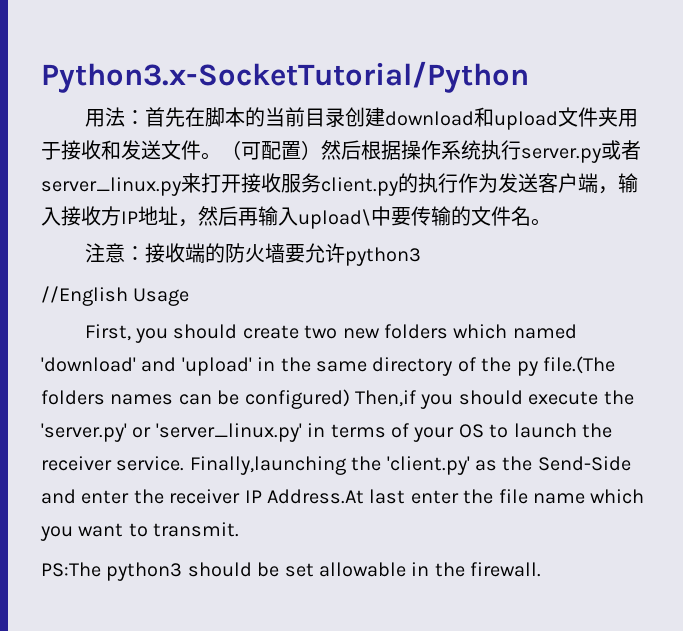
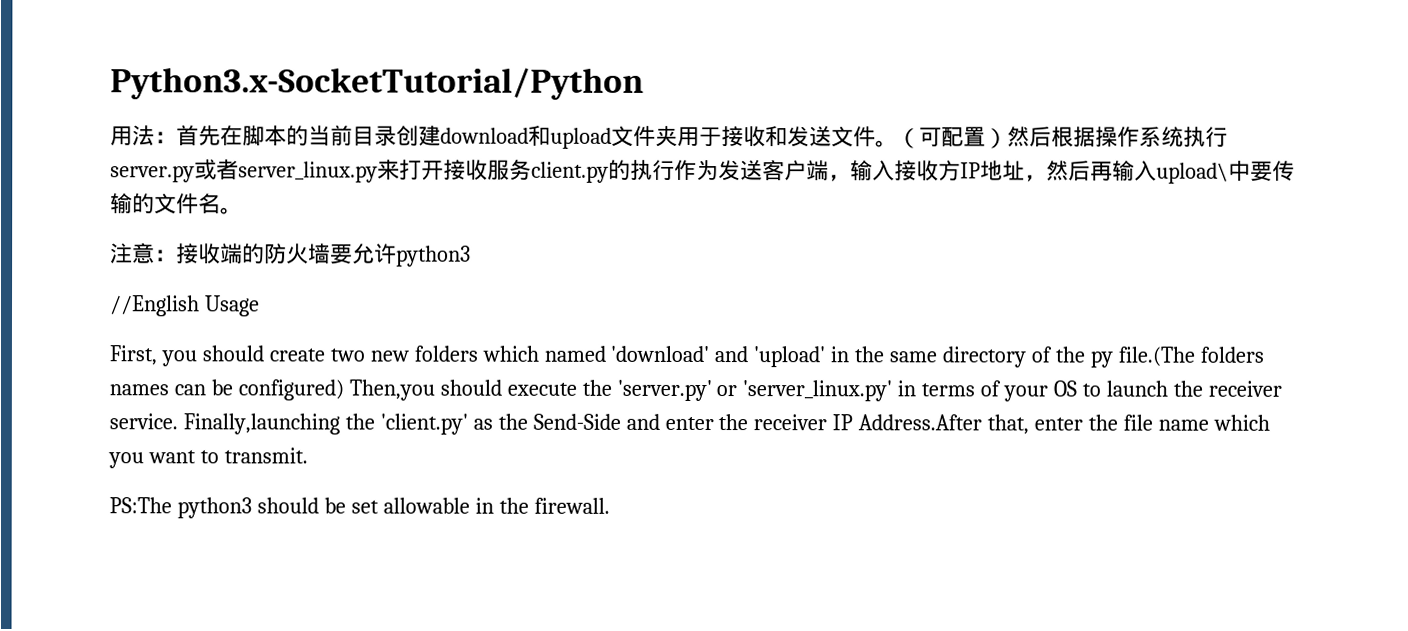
- First, you should create two new folders which named 'download' and 'upload' in the same directory of the py file.(The folders names can be configured) Then,if you should execute the 'server.py' or 'server_linux.py' in terms of your OS to launch the receiver service.
+ First, you should create two new folders which named 'download' and 'upload' in the same directory of the py file.(The folders names can be configured) Then,you should execute the 'server.py' or 'server_linux.py' in terms of your OS to launch the receiver service.
- Finally,launching the 'client.py' as the Send-Side and enter the receiver IP Address.At last enter the file name which you want to transmit.
+ Finally,launching the 'client.py' as the Send-Side and enter the receiver IP Address.After that, enter the file name which you want to transmit.

